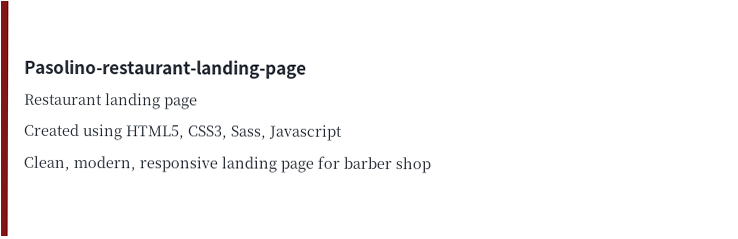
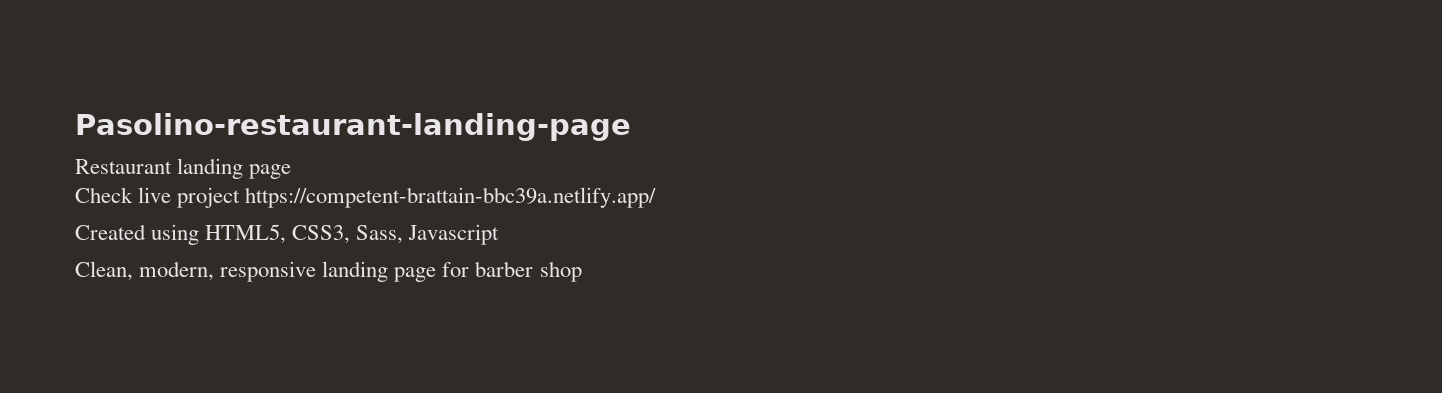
+ Check live project https://competent-brattain-bbc39a.netlify.app/

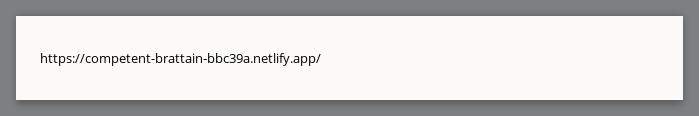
- Pasolino-restaurant-landing-page
- Restaurant landing page
- Check live project https://competent-brattain-bbc39a.netlify.app/
- Created using HTML5, CSS3, Sass, Javascript
- Clean, modern, responsive landing page for barber shop
+ https://competent-brattain-bbc39a.netlify.app/

